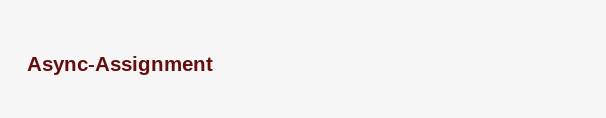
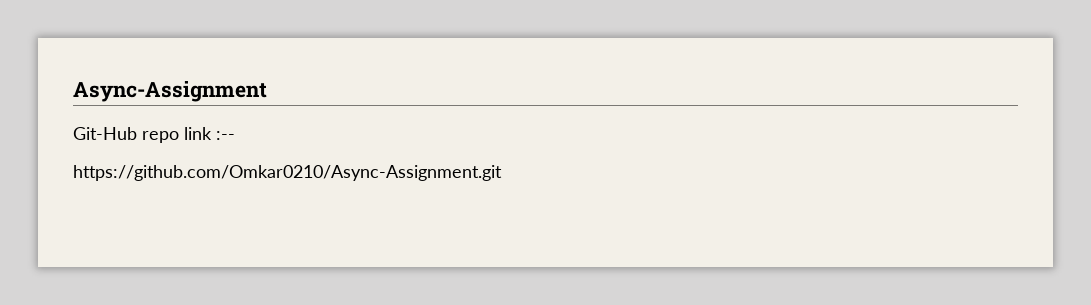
+ Git-Hub repo link :--
+ https://github.com/Omkar0210/Async-Assignment.git

